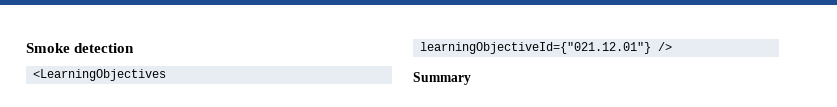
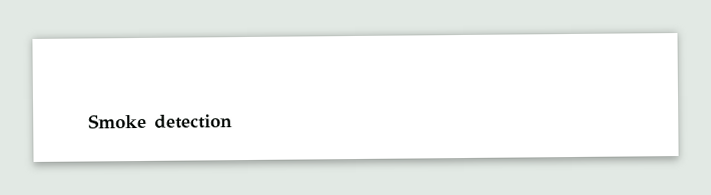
- <LearningObjectives learningObjectiveId={"021.12.01"} />
- Summary

